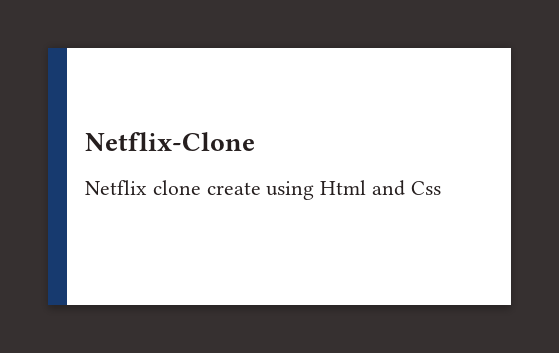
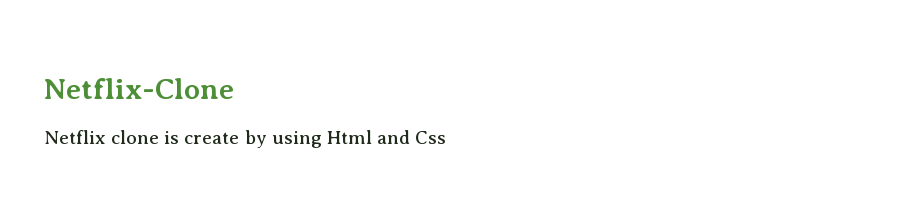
- Netflix clone create using Html and Css
+ Netflix clone is create by using Html and Css

